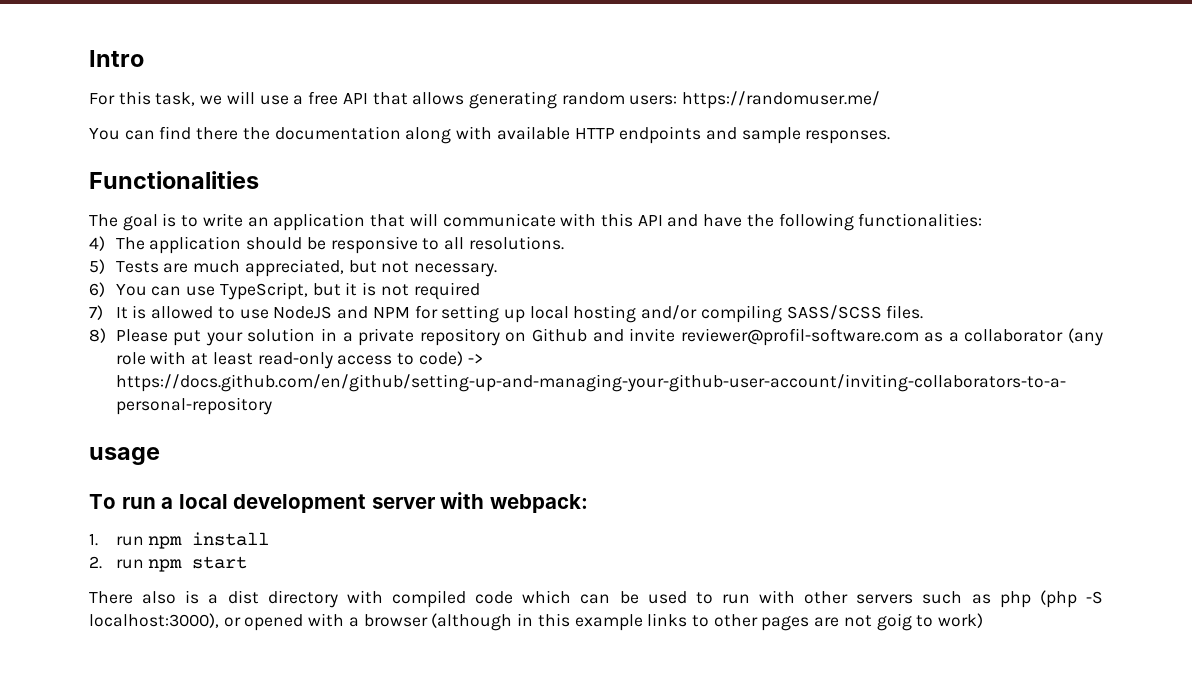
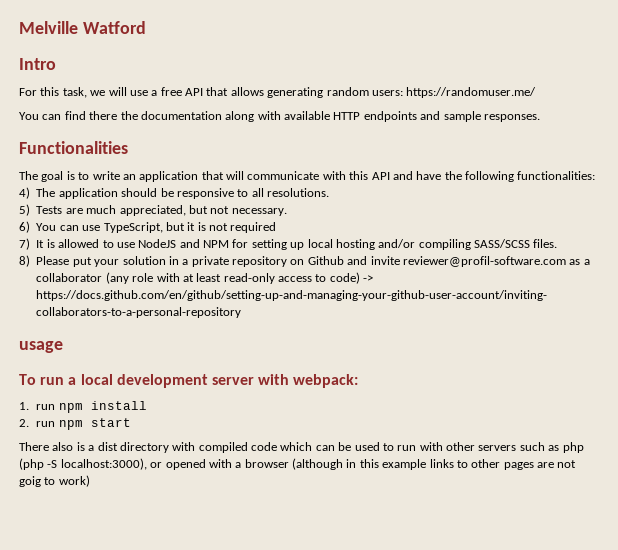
+ Melville Watford

